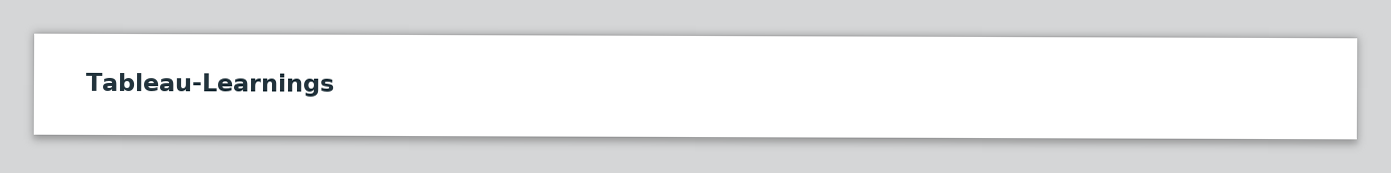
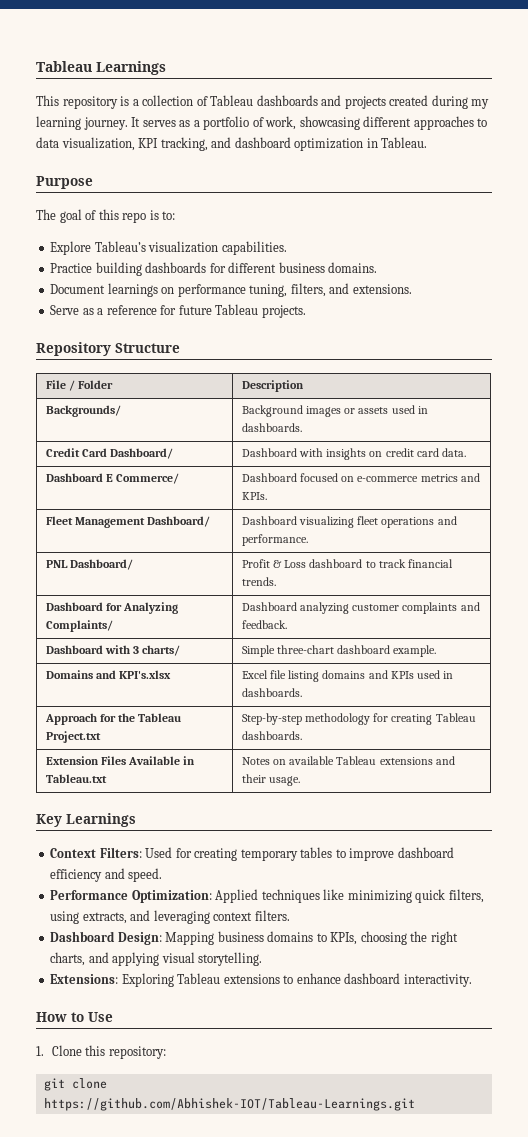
- Tableau-Learnings
+ Tableau Learnings
+ This repository is a collection of Tableau dashboards and projects created during my learning journey. It serves as a portfolio of work, showcasing different approaches to data visualization, KPI tracking, and dashboard optimization in Tableau.
+ Purpose
+ The goal of this repo is to:
+ Explore Tableau’s visualization capabilities.
+ Practice building dashboards for different business domains.
+ Document learnings on performance tuning, filters, and extensions.
+ Serve as a reference for future Tableau projects.
+ Repository Structure
+ File / Folder | Description
+ Backgrounds/ | Background images or assets used in dashboards.
+ Credit Card Dashboard/ | Dashboard with insights on credit card data.
+ Dashboard E Commerce/ | Dashboard focused on e-commerce metrics and KPIs.
+ Fleet Management Dashboard/ | Dashboard visualizing fleet operations and performance.
+ PNL Dashboard/ | Profit & Loss dashboard to track financial trends.
+ Dashboard for Analyzing Complaints/ | Dashboard analyzing customer complaints and feedback.
+ Dashboard with 3 charts/ | Simple three-chart dashboard example.
+ Domains and KPI's.xlsx | Excel file listing domains and KPIs used in dashboards.
+ Approach for the Tableau Project.txt | Step-by-step methodology for creating Tableau dashboards.
+ Extension Files Available in Tableau.txt | Notes on available Tableau extensions and their usage.
+ Key Learnings
+ Context Filters: Used for creating temporary tables to improve dashboard efficiency and speed.
+ Performance Optimization: Applied techniques like minimizing quick filters, using extracts, and leveraging context filters.
+ Dashboard Design: Mapping business domains to KPIs, choosing the right charts, and applying visual storytelling.
+ Extensions: Exploring Tableau extensions to enhance dashboard interactivity.
+ How to Use
+ 1. Clone this repository:
+ git clone https://github.com/Abhishek-IOT/Tableau-Learnings.git

